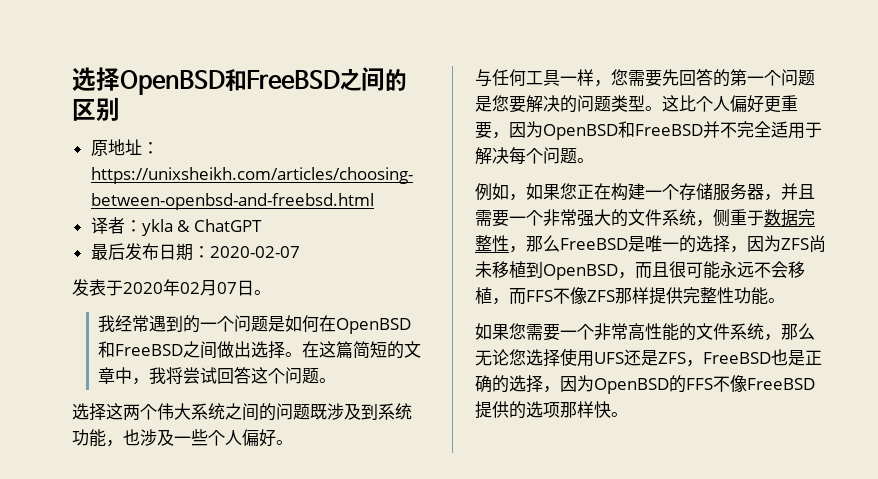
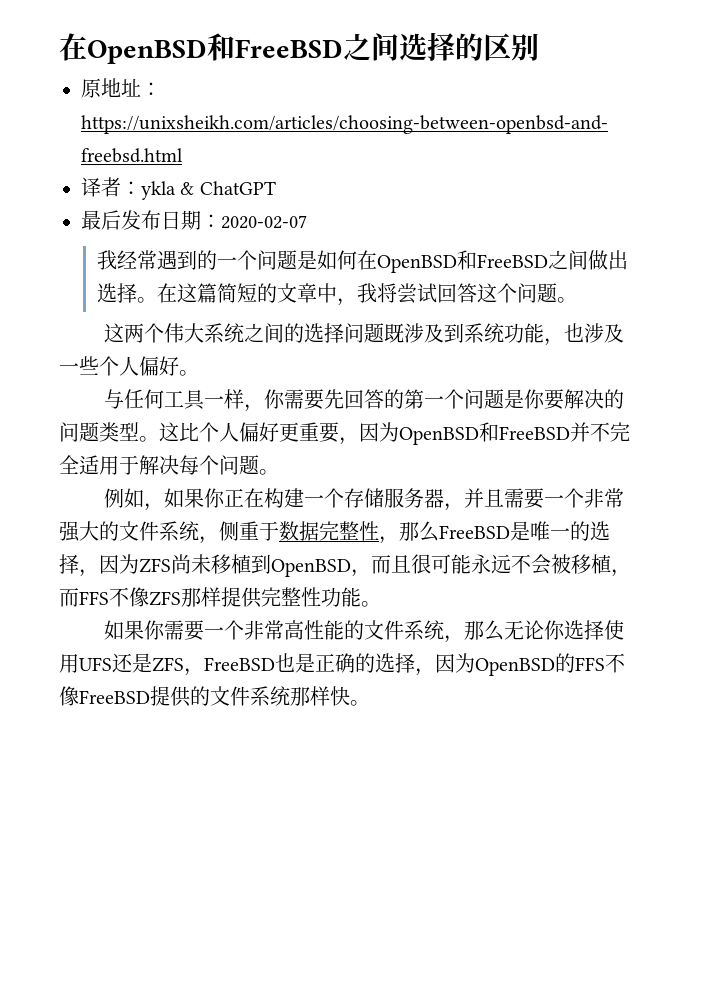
- 选择OpenBSD和FreeBSD之间的区别
+ 在OpenBSD和FreeBSD之间选择的区别
- 发表于2020年02月07日。
- 选择这两个伟大系统之间的问题既涉及到系统功能，也涉及一些个人偏好。
+ 这两个伟大系统之间的选择问题既涉及到系统功能，也涉及一些个人偏好。
- 与任何工具一样，您需要先回答的第一个问题是您要解决的问题类型。
+ 与任何工具一样，你需要先回答的第一个问题是你要解决的问题类型。
- 例如，如果您正在构建一个存储服务器，并且需要一个非常强大的文件系统，侧重于数据完整性，那么FreeBSD是唯一的选择，因为ZFS尚未移植到OpenBSD，而且很可能永远不会移植，而FFS不像ZFS那样提供完整性功能。
+ 例如，如果你正在构建一个存储服务器，并且需要一个非常强大的文件系统，侧重于数据完整性，那么FreeBSD是唯一的选择，因为ZFS尚未移植到OpenBSD，而且很可能永远不会被移植，而FFS不像ZFS那样提供完整性功能。
- 如果您需要一个非常高性能的文件系统，那么无论您选择使用UFS还是ZFS，FreeBSD也是正确的选择，因为OpenBSD的FFS不像FreeBSD提供的选项那样快。
+ 如果你需要一个非常高性能的文件系统，那么无论你选择使用UFS还是ZFS，FreeBSD也是正确的选择，因为OpenBSD的FFS不像FreeBSD提供的文件系统那样快。

